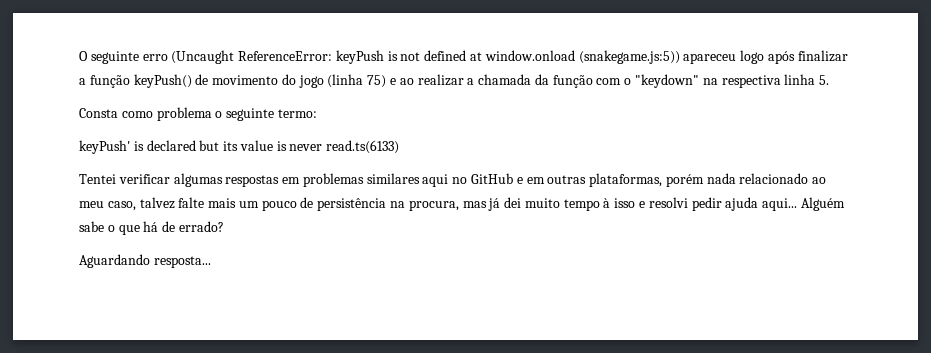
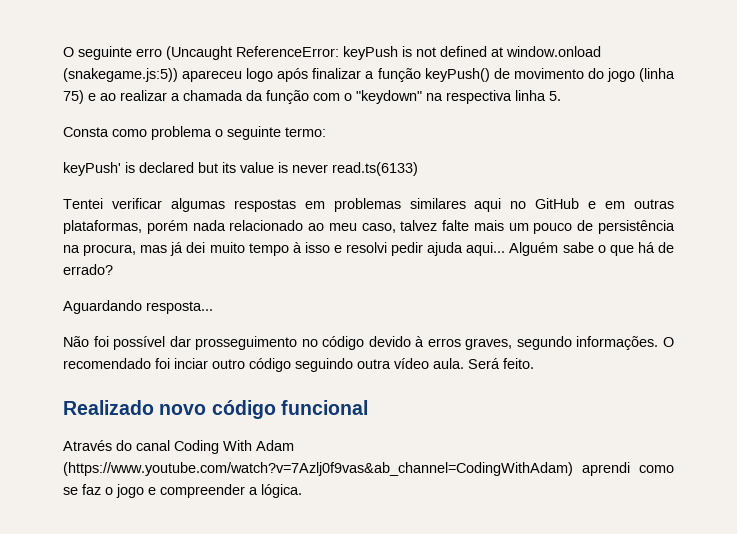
+ Não foi possível dar prosseguimento no código devido à erros graves, segundo informações. O recomendado foi inciar outro código seguindo outra vídeo aula. Será feito.
+ Realizado novo código funcional
+ Através do canal Coding With Adam (https://www.youtube.com/watch?v=7Azlj0f9vas&ab_channel=CodingWithAdam) aprendi como se faz o jogo e compreender a lógica.

